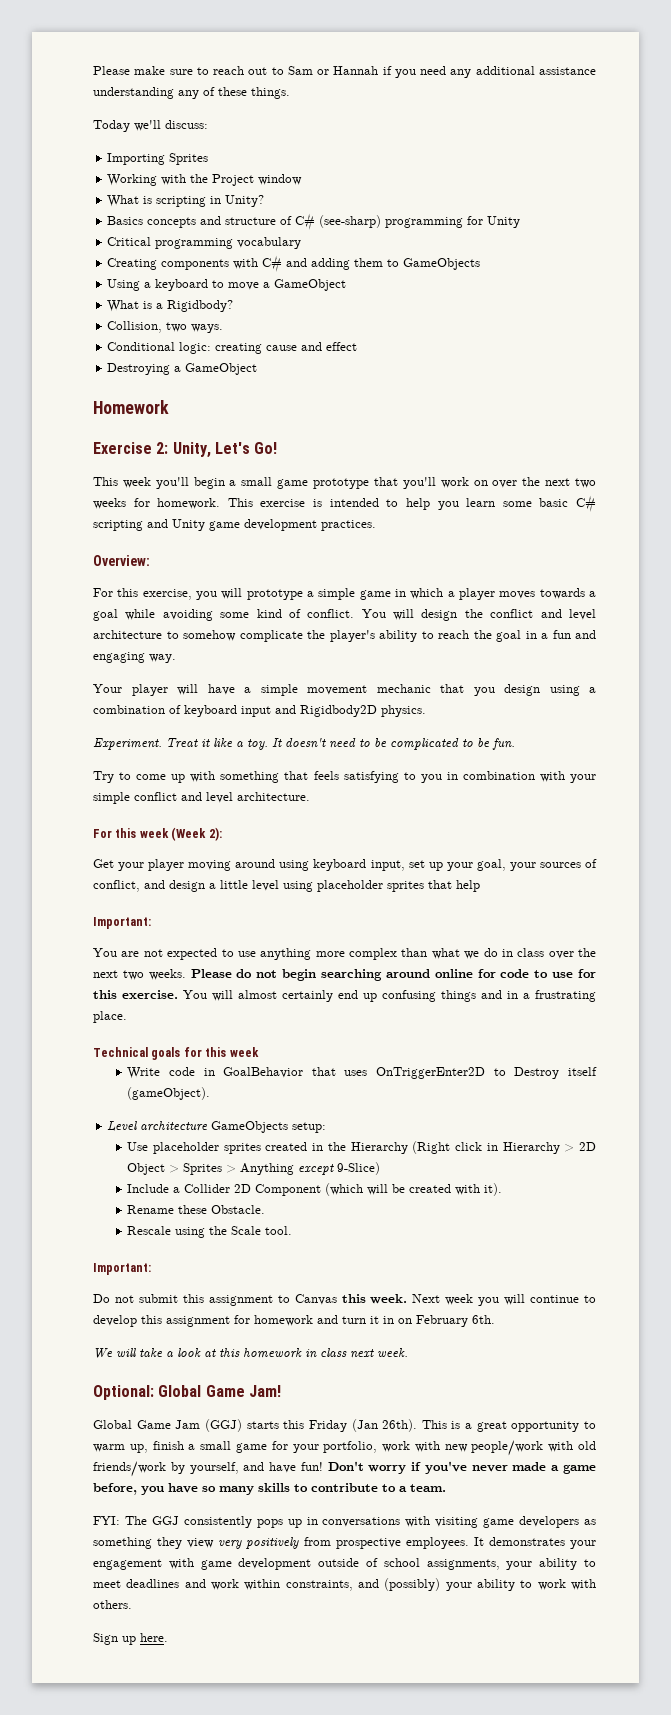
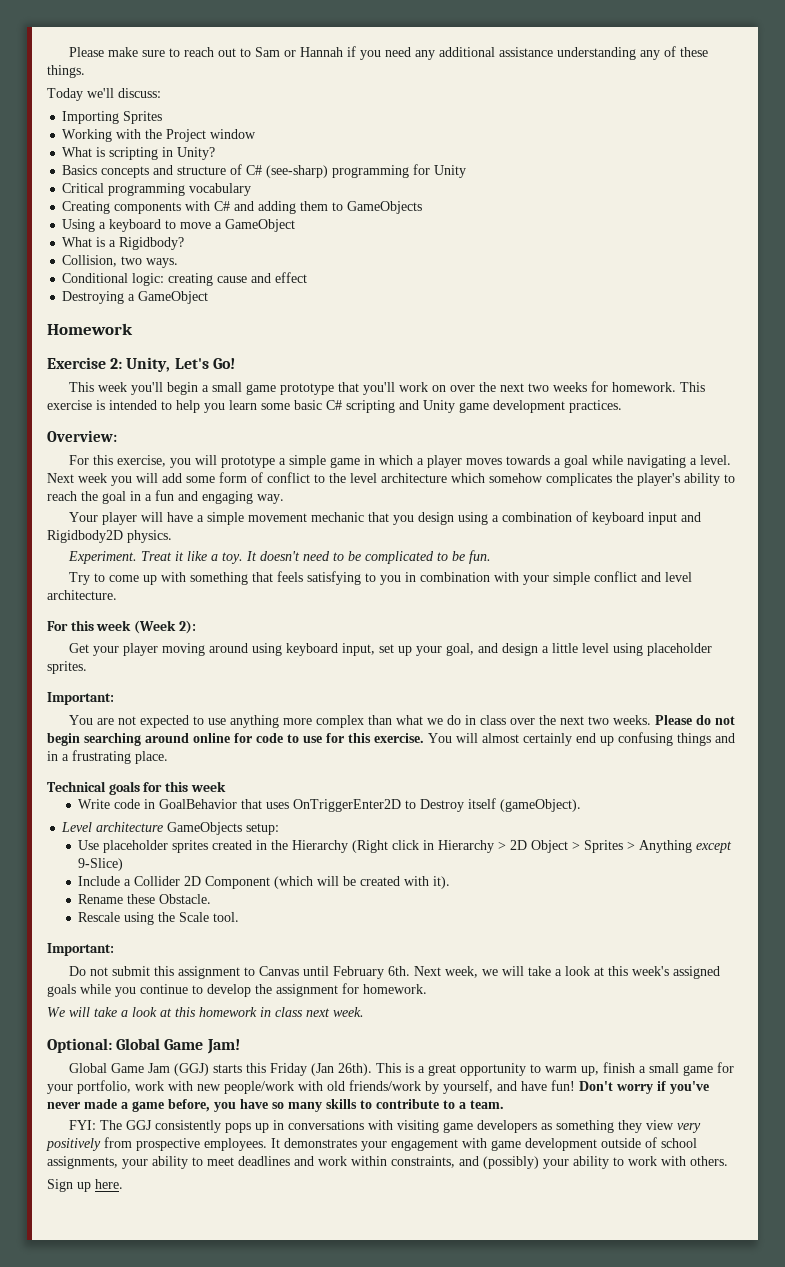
- For this exercise, you will prototype a simple game in which a player moves towards a goal while avoiding some kind of conflict. You will design the conflict and level architecture to somehow complicate the player's ability to reach the goal in a fun and engaging way.
+ For this exercise, you will prototype a simple game in which a player moves towards a goal while navigating a level. Next week you will add some form of conflict to the level architecture which somehow complicates the player's ability to reach the goal in a fun and engaging way.
- Get your player moving around using keyboard input, set up your goal, your sources of conflict, and design a little level using placeholder sprites that help
+ Get your player moving around using keyboard input, set up your goal, and design a little level using placeholder sprites.
- Do not submit this assignment to Canvas this week. Next week you will continue to develop this assignment for homework and turn it in on February 6th.
+ Do not submit this assignment to Canvas until February 6th. Next week, we will take a look at this week's assigned goals while you continue to develop the assignment for homework.

